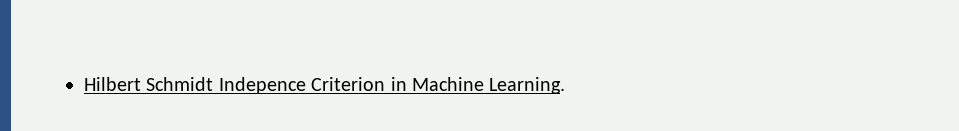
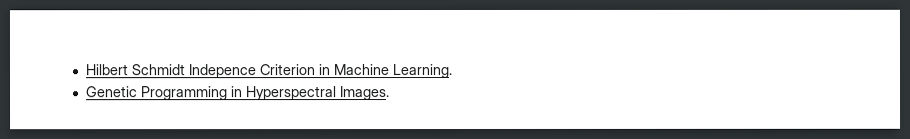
+ Genetic Programming in Hyperspectral Images.

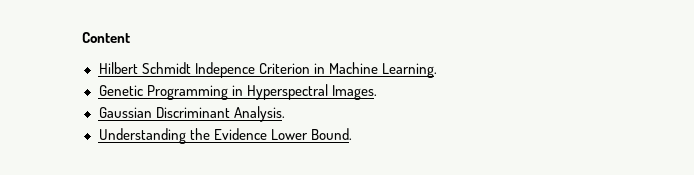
+ Content
+ Gaussian Discriminant Analysis.
+ Understanding the Evidence Lower Bound.

